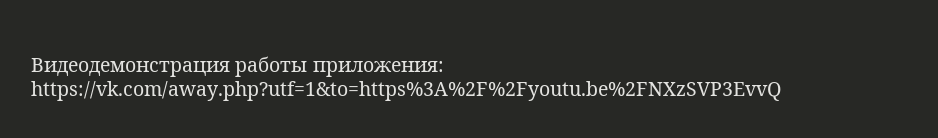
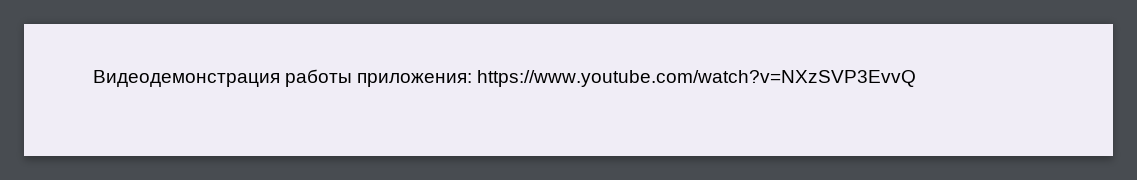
- Видеодемонстрация работы приложения: https://vk.com/away.php?utf=1&to=https%3A%2F%2Fyoutu.be%2FNXzSVP3EvvQ
+ Видеодемонстрация работы приложения: https://www.youtube.com/watch?v=NXzSVP3EvvQ

